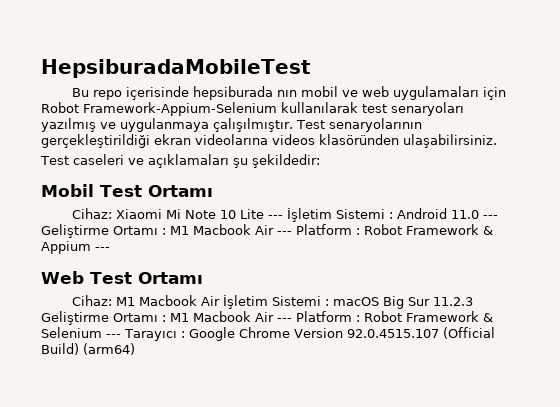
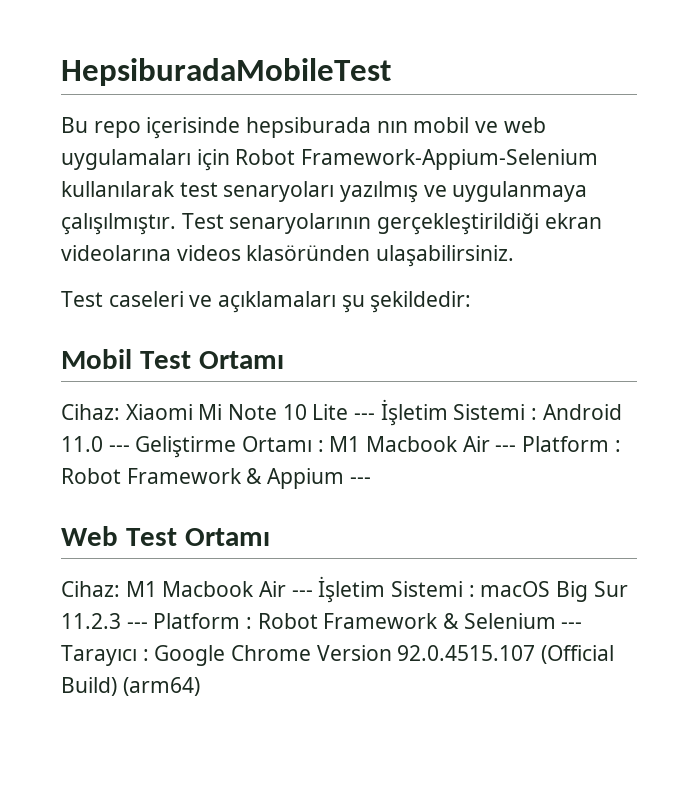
- Cihaz: M1 Macbook Air İşletim Sistemi : macOS Big Sur 11.2.3 Geliştirme Ortamı : M1 Macbook Air --- Platform : Robot Framework & Selenium --- Tarayıcı : Google Chrome Version 92.0.4515.107 (Official Build) (arm64)
+ Cihaz: M1 Macbook Air --- İşletim Sistemi : macOS Big Sur 11.2.3 --- Platform : Robot Framework & Selenium --- Tarayıcı : Google Chrome Version 92.0.4515.107 (Official Build) (arm64)

